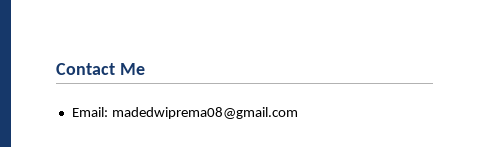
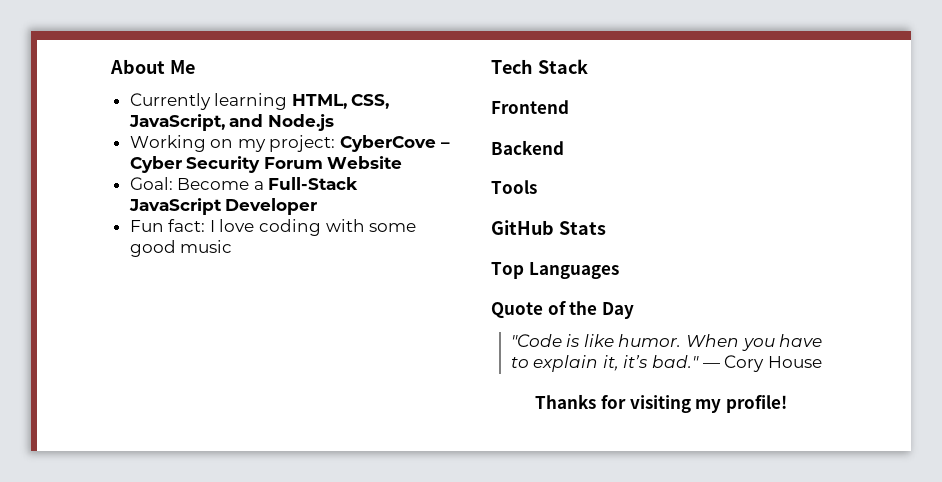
- Contact Me
+ About Me
- Email: madedwiprema08@gmail.com
+ Currently learning HTML, CSS, JavaScript, and Node.js
+ Working on my project: CyberCove – Cyber Security Forum Website
+ Goal: Become a Full-Stack JavaScript Developer
+ Fun fact: I love coding with some good music
+ Tech Stack
+ Frontend
+ Backend
+ Tools
+ GitHub Stats
+ Top Languages
+ Quote of the Day
+ "Code is like humor. When you have to explain it, it’s bad." — Cory House
+ Thanks for visiting my profile!

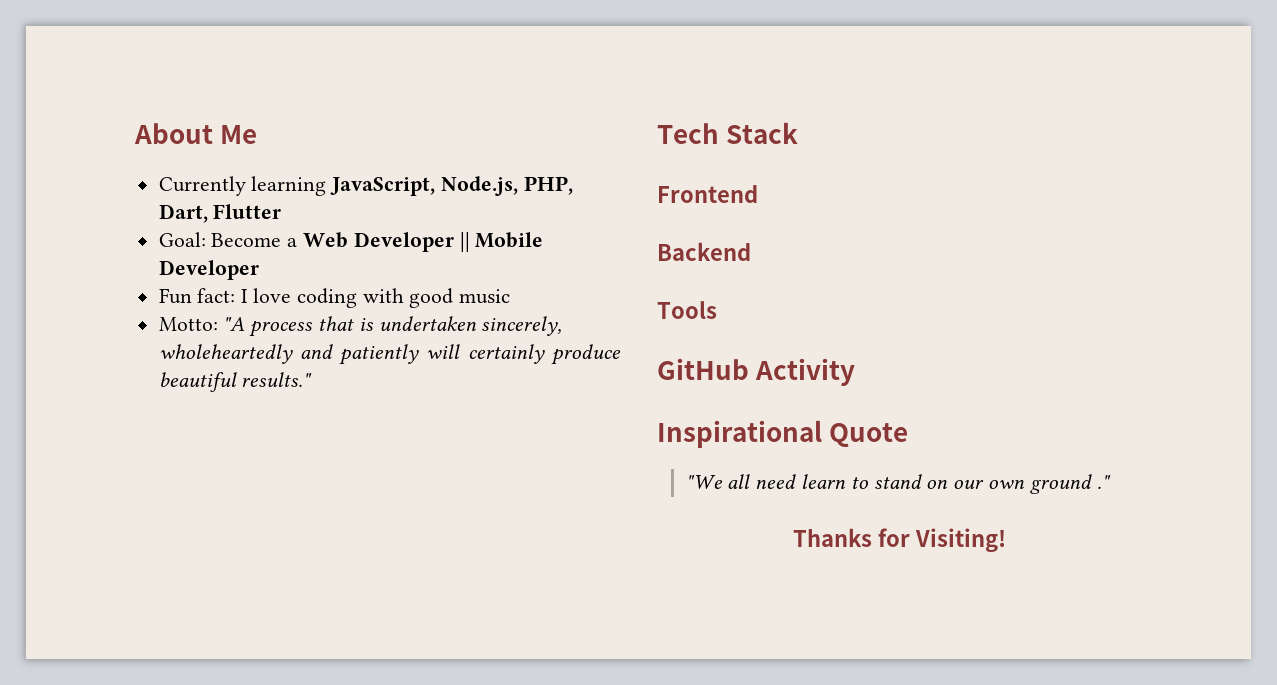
- Currently learning HTML, CSS, JavaScript, and Node.js
- Working on my project: CyberCove – Cyber Security Forum Website
+ Currently learning JavaScript, Node.js, PHP, Dart, Flutter
- Goal: Become a Full-Stack JavaScript Developer
+ Goal: Become a Web Developer || Mobile Developer
- Fun fact: I love coding with some good music
+ Fun fact: I love coding with good music
+ Motto: "A process that is undertaken sincerely, wholeheartedly and patiently will certainly produce beautiful results."
- GitHub Stats
- Top Languages
- Quote of the Day
- "Code is like humor. When you have to explain it, it’s bad." — Cory House
+ GitHub Activity
+ Inspirational Quote
+ "We all need learn to stand on our own ground ."
- Thanks for visiting my profile!
+ Thanks for Visiting!

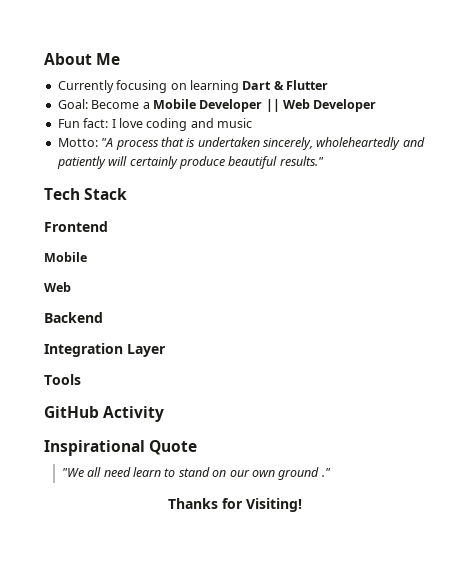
- Currently learning JavaScript, Node.js, PHP, Dart, Flutter
+ Currently focusing on learning Dart & Flutter
- Goal: Become a Web Developer || Mobile Developer
+ Goal: Become a Mobile Developer || Web Developer
- Fun fact: I love coding with good music
+ Fun fact: I love coding and music
  Frontend
+ Mobile
+ Web
+ Integration Layer

